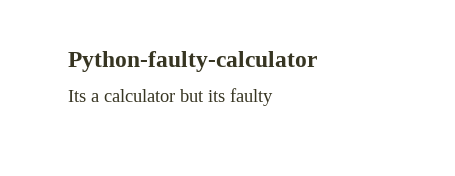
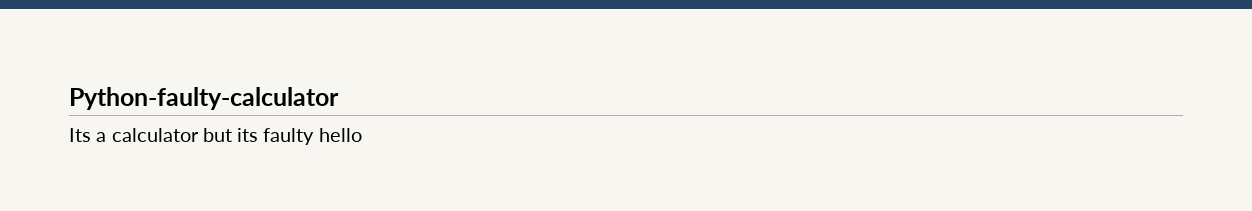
- Its a calculator but its faulty
+ Its a calculator but its faulty hello

